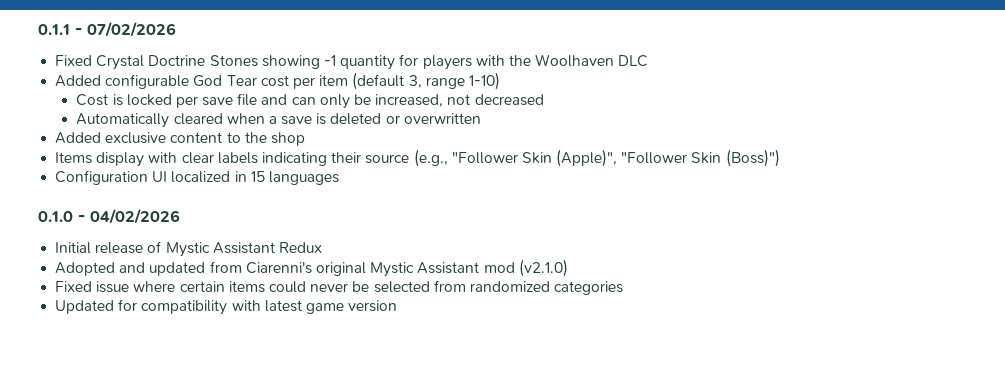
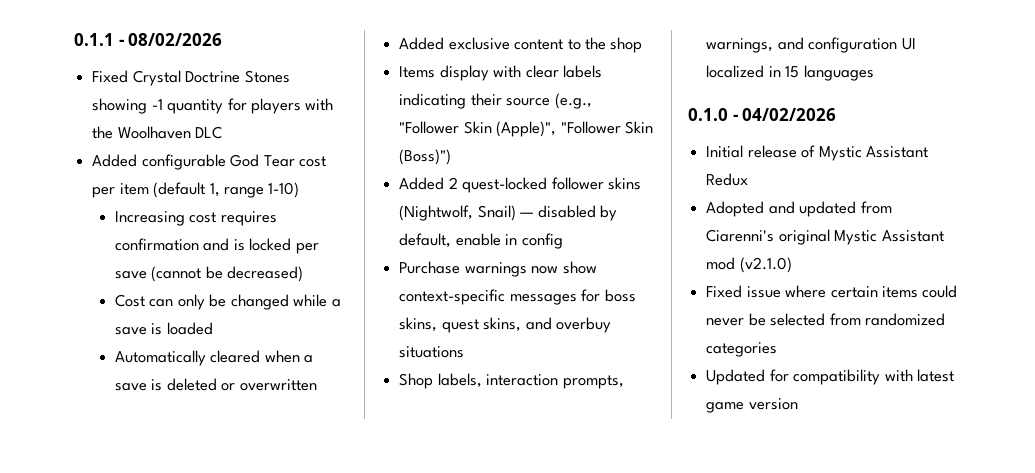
- 0.1.1 - 07/02/2026
+ 0.1.1 - 08/02/2026
- Added configurable God Tear cost per item (default 3, range 1-10)
+ Added configurable God Tear cost per item (default 1, range 1-10)
- Cost is locked per save file and can only be increased, not decreased
+ Increasing cost requires confirmation and is locked per save (cannot be decreased)
+ Cost can only be changed while a save is loaded
- Configuration UI localized in 15 languages
+ Added 2 quest-locked follower skins (Nightwolf, Snail) — disabled by default, enable in config
+ Purchase warnings now show context-specific messages for boss skins, quest skins, and overbuy situations
+ Shop labels, interaction prompts, warnings, and configuration UI localized in 15 languages

